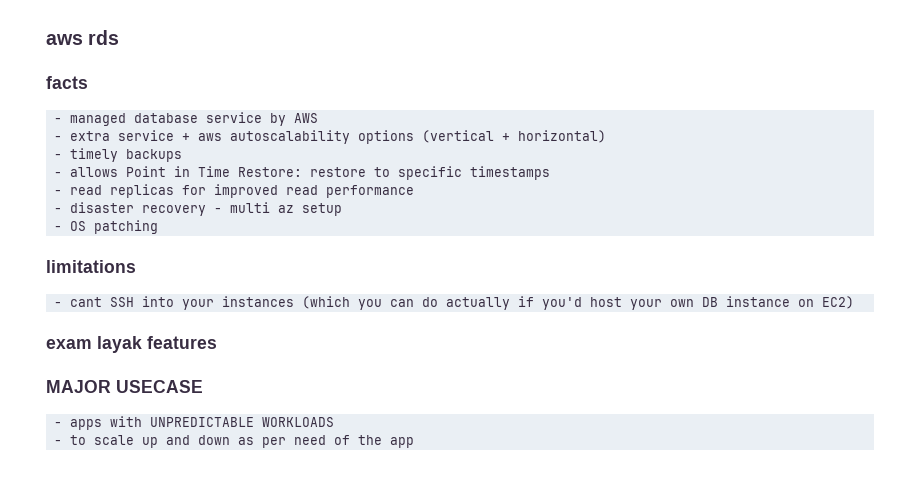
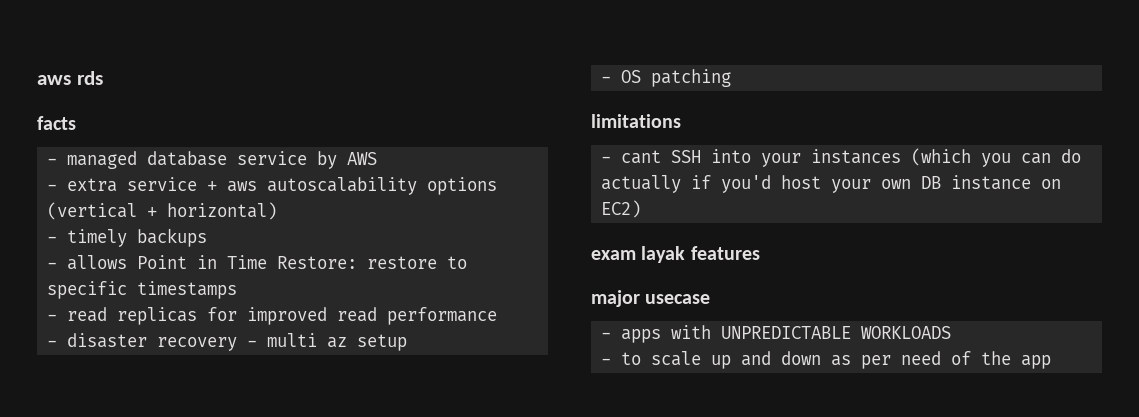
- MAJOR USECASE
+ major usecase

